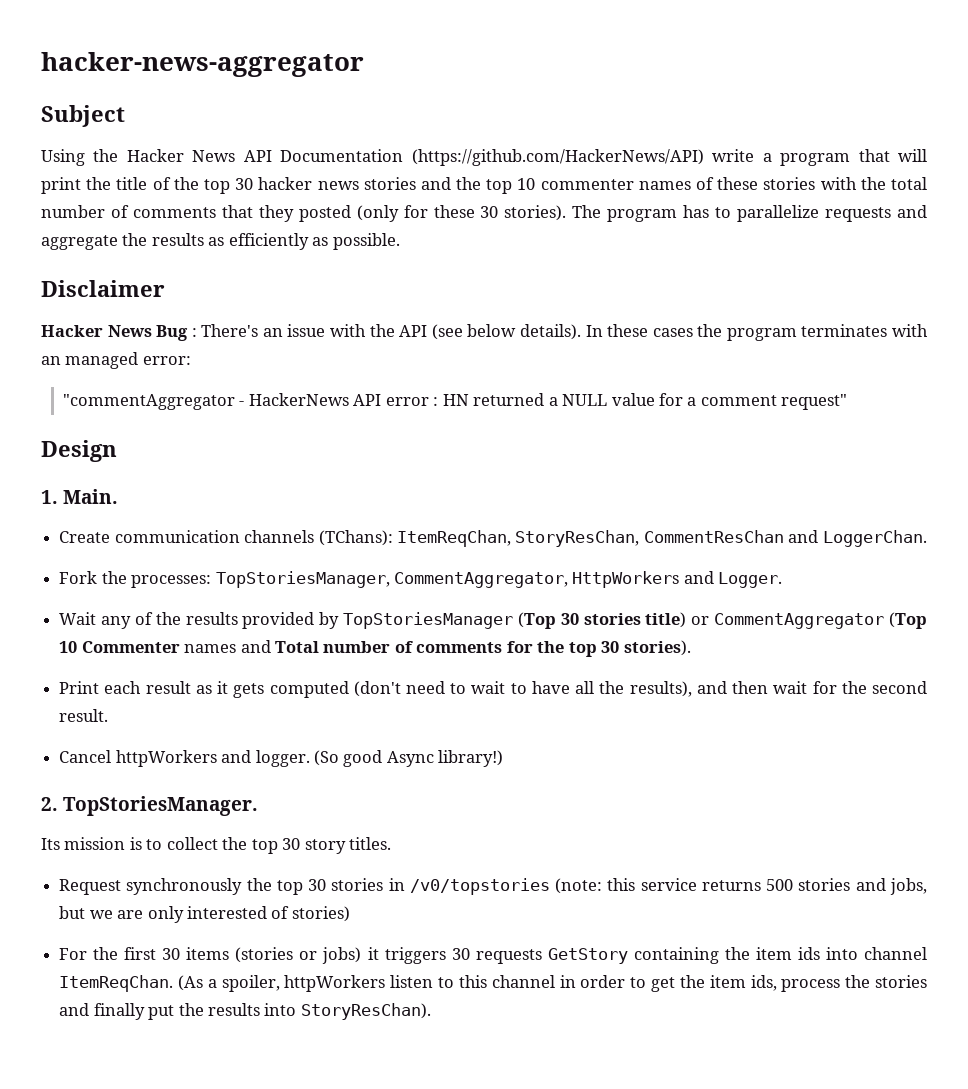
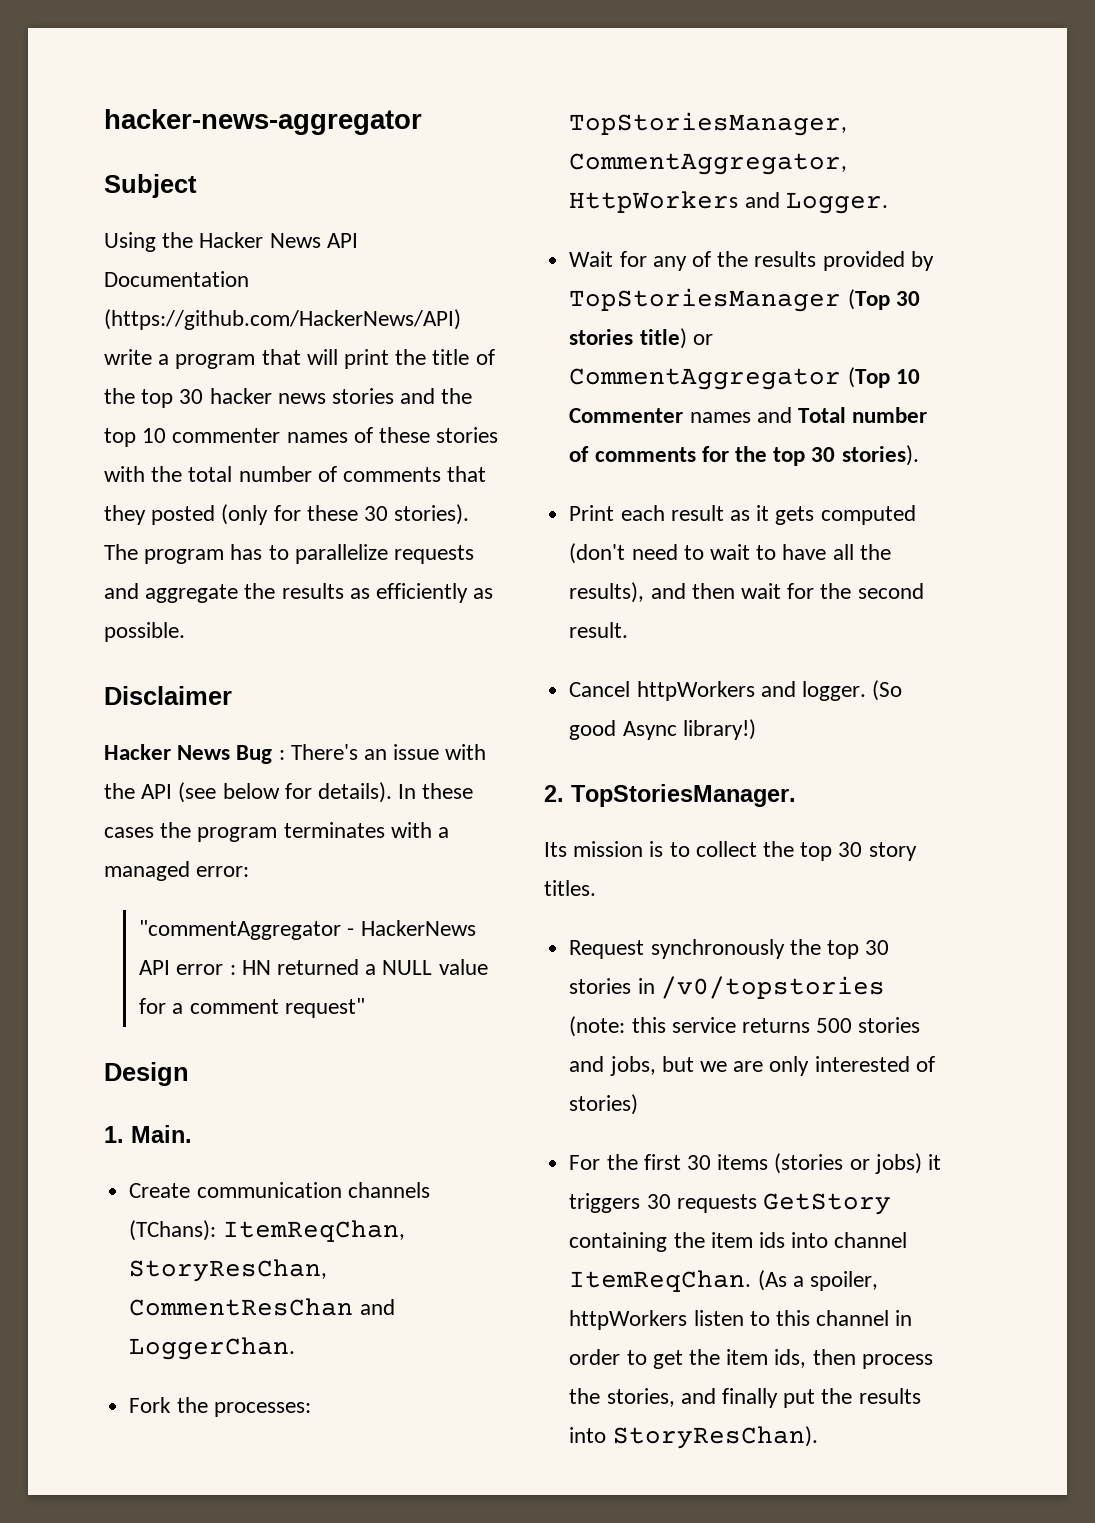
- Hacker News Bug : There's an issue with the API (see below details).
+ Hacker News Bug : There's an issue with the API (see below for details).
- In these cases the program terminates with an managed error:
+ In these cases the program terminates with a managed error:
- Wait any of the results provided by TopStoriesManager (Top 30 stories title) or CommentAggregator (Top 10 Commenter names and Total number of comments for the top 30 stories).
+ Wait for any of the results provided by TopStoriesManager (Top 30 stories title) or CommentAggregator (Top 10 Commenter names and Total number of comments for the top 30 stories).
- (As a spoiler, httpWorkers listen to this channel in order to get the item ids, process the stories and finally put the results into StoryResChan).
+ (As a spoiler, httpWorkers listen to this channel in order to get the item ids, then process the stories, and finally put the results into StoryResChan).

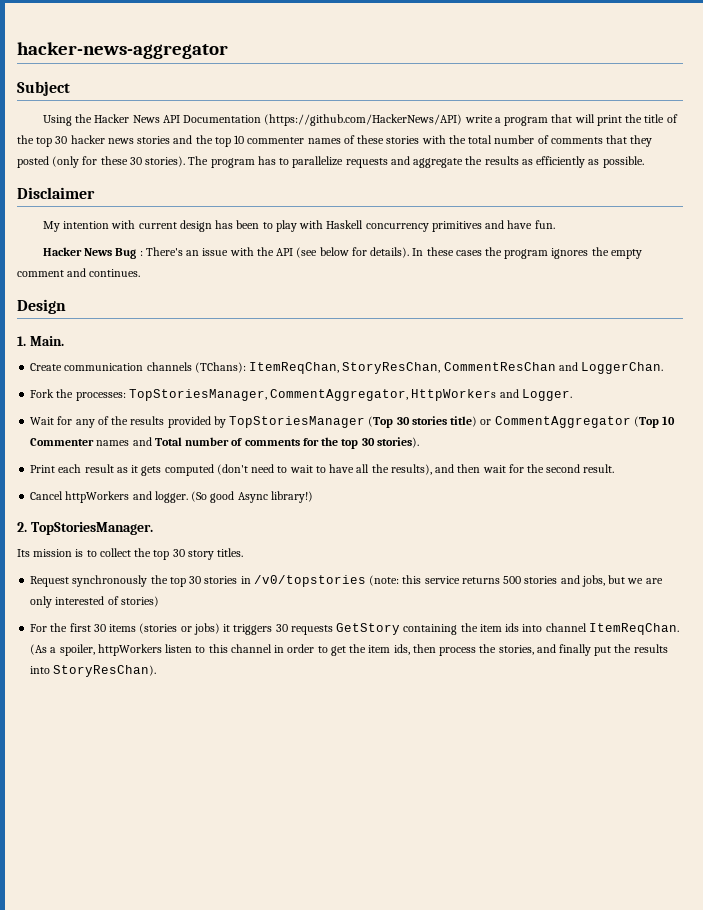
+ My intention with current design has been to play with Haskell concurrency primitives and have fun.
- In these cases the program terminates with a managed error:
- "commentAggregator - HackerNews API error : HN returned a NULL value for a comment request"
+ In these cases the program ignores the empty comment and continues.

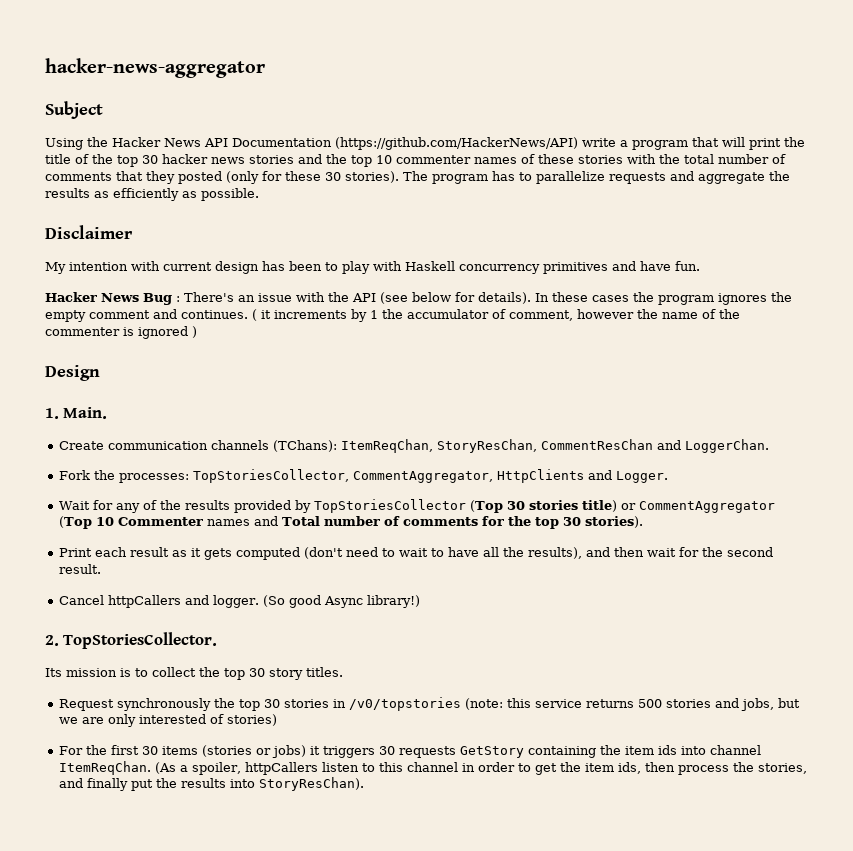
+ ( it increments by 1 the accumulator of comment, however the name of the commenter is ignored )
- Fork the processes: TopStoriesManager, CommentAggregator, HttpWorkers and Logger.
+ Fork the processes: TopStoriesCollector, CommentAggregator, HttpClients and Logger.
- Wait for any of the results provided by TopStoriesManager (Top 30 stories title) or CommentAggregator (Top 10 Commenter names and Total number of comments for the top 30 stories).
+ Wait for any of the results provided by TopStoriesCollector (Top 30 stories title) or CommentAggregator (Top 10 Commenter names and Total number of comments for the top 30 stories).
- Cancel httpWorkers and logger.
+ Cancel httpCallers and logger.
- 2. TopStoriesManager.
+ 2. TopStoriesCollector.
- (As a spoiler, httpWorkers listen to this channel in order to get the item ids, then process the stories, and finally put the results into StoryResChan).
+ (As a spoiler, httpCallers listen to this channel in order to get the item ids, then process the stories, and finally put the results into StoryResChan).

